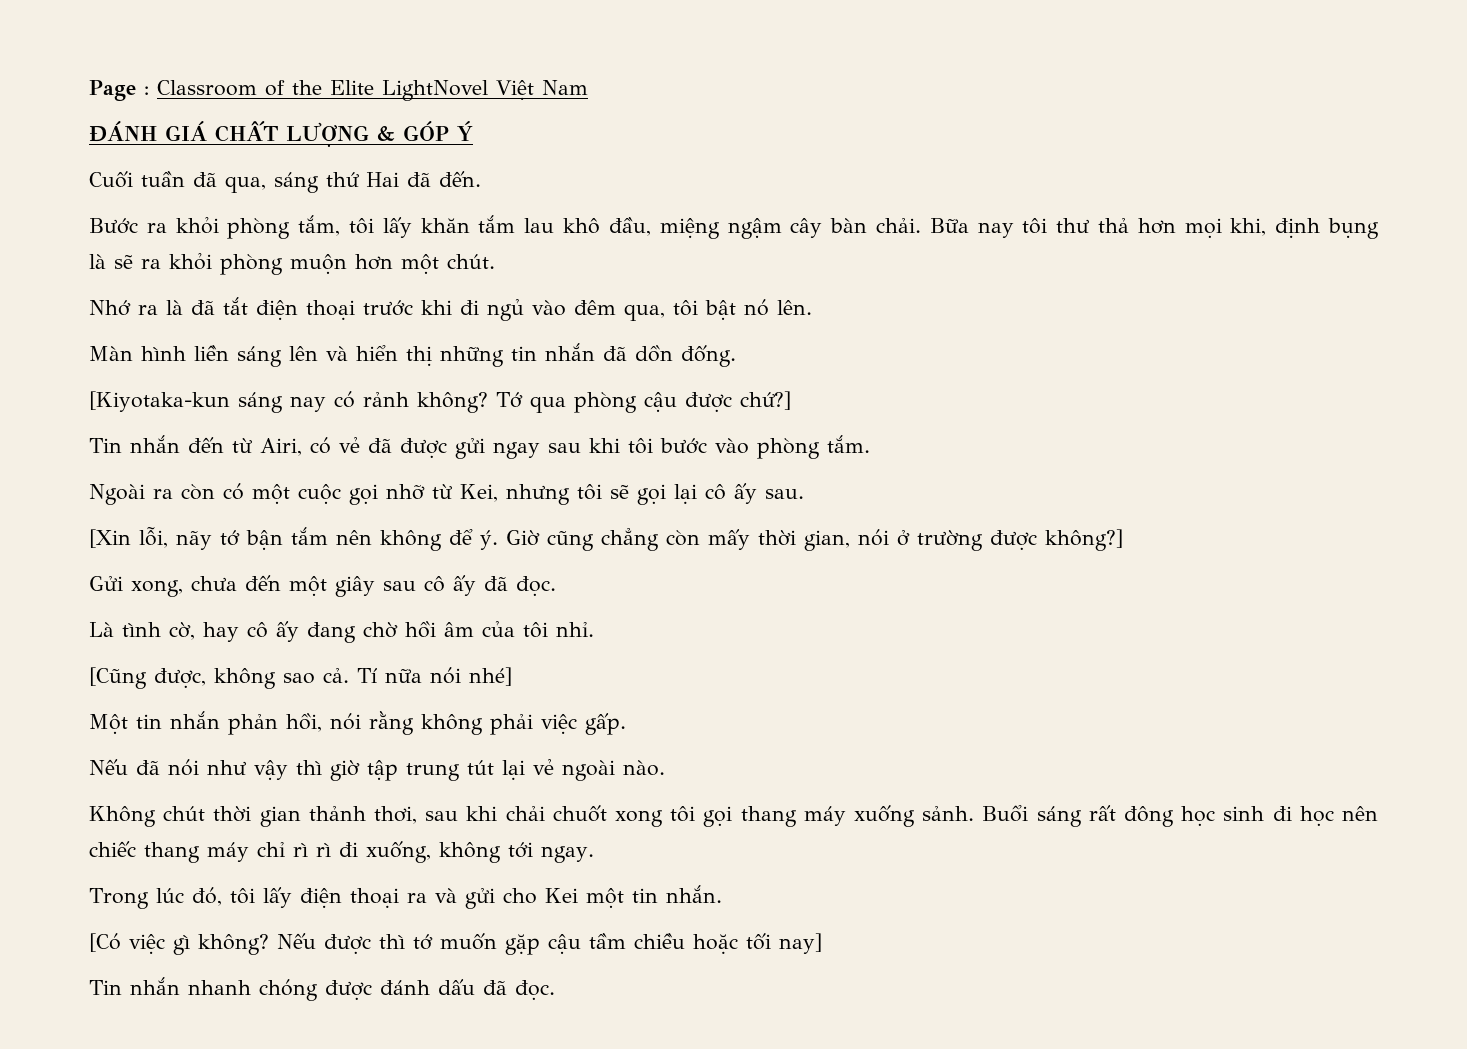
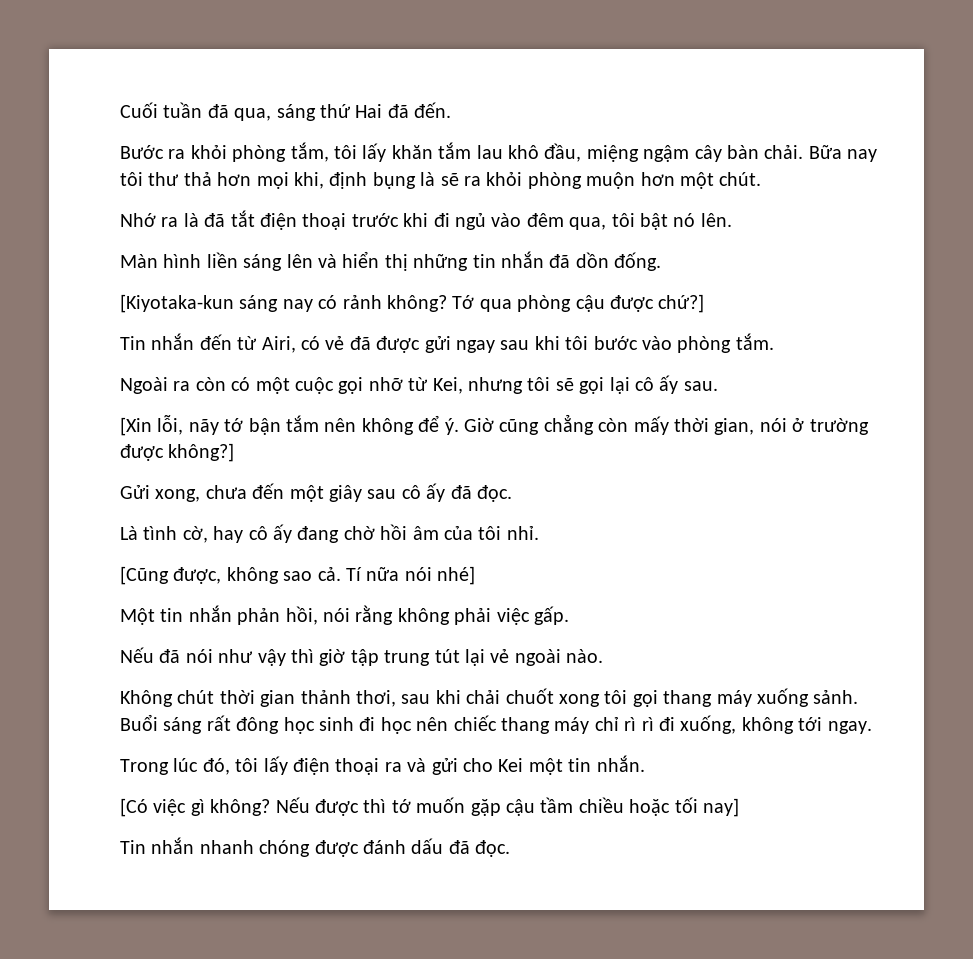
- Page : Classroom of the Elite LightNovel Việt Nam
- ĐÁNH GIÁ CHẤT LƯỢNG & GÓP Ý

